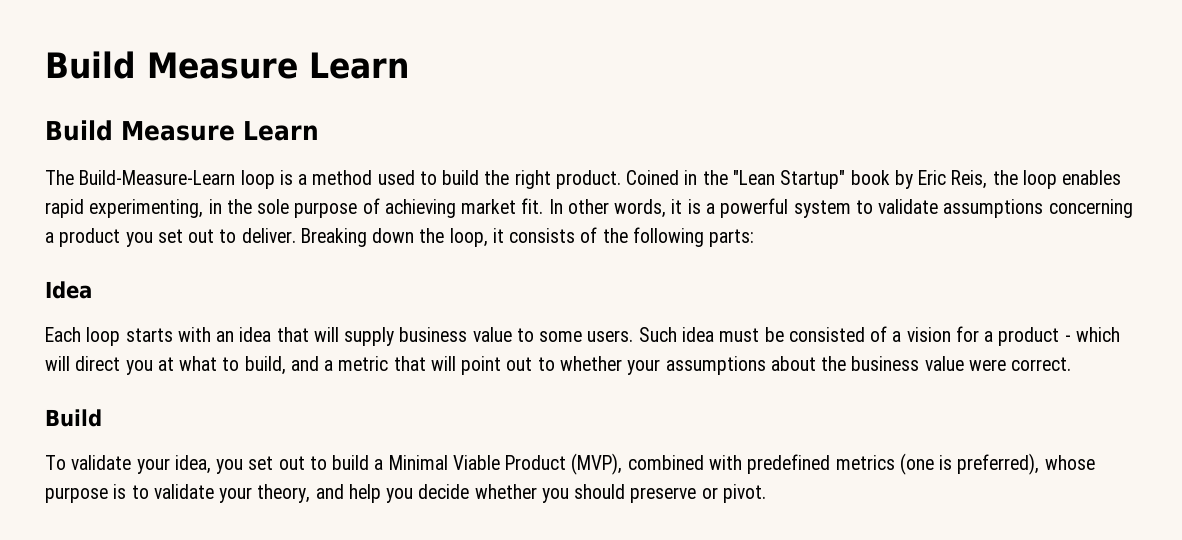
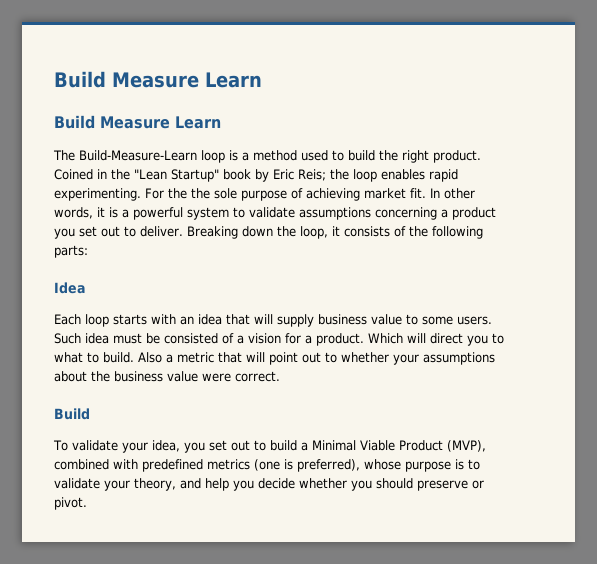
- Coined in the "Lean Startup" book by Eric Reis, the loop enables rapid experimenting, in the sole purpose of achieving market fit.
+ Coined in the "Lean Startup" book by Eric Reis; the loop enables rapid experimenting. For the the sole purpose of achieving market fit.
- Such idea must be consisted of a vision for a product - which will direct you at what to build, and a metric that will point out to whether your assumptions about the business value were correct.
+ Such idea must be consisted of a vision for a product. Which will direct you to what to build. Also a metric that will point out to whether your assumptions about the business value were correct.

